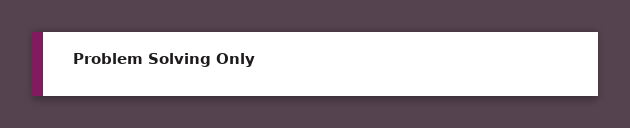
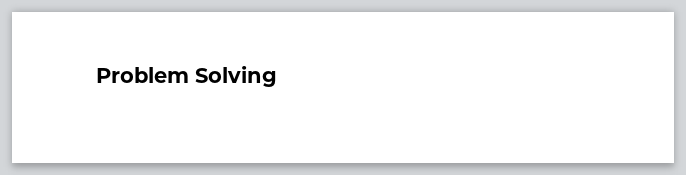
- Problem Solving Only
+ Problem Solving

